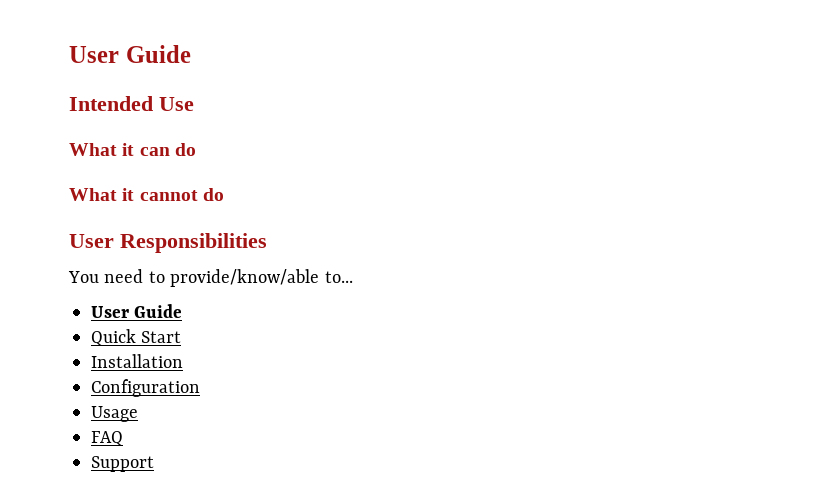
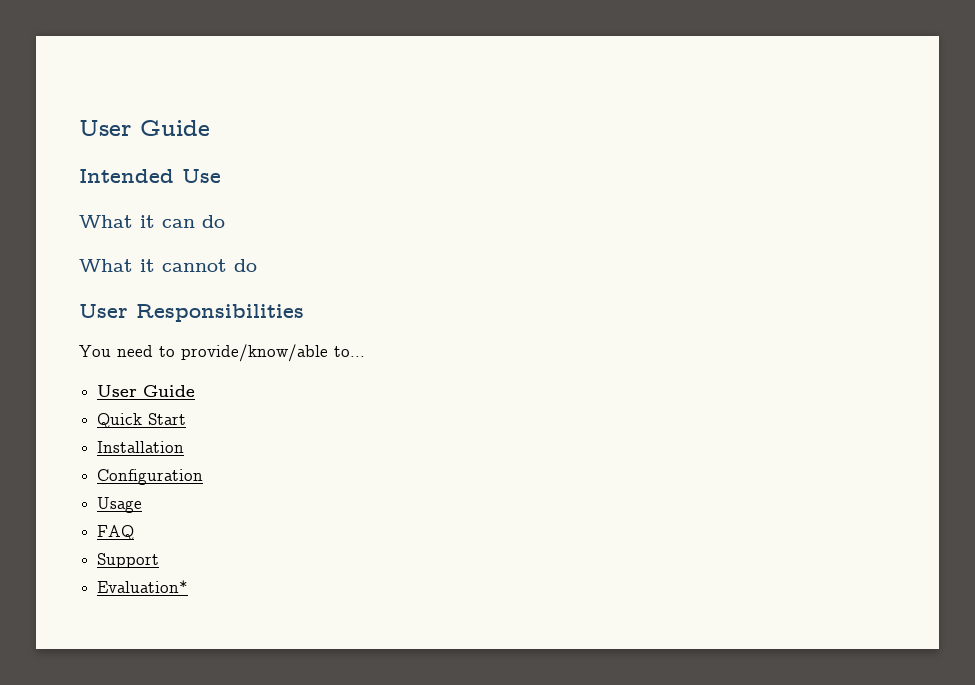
+ Evaluation*

